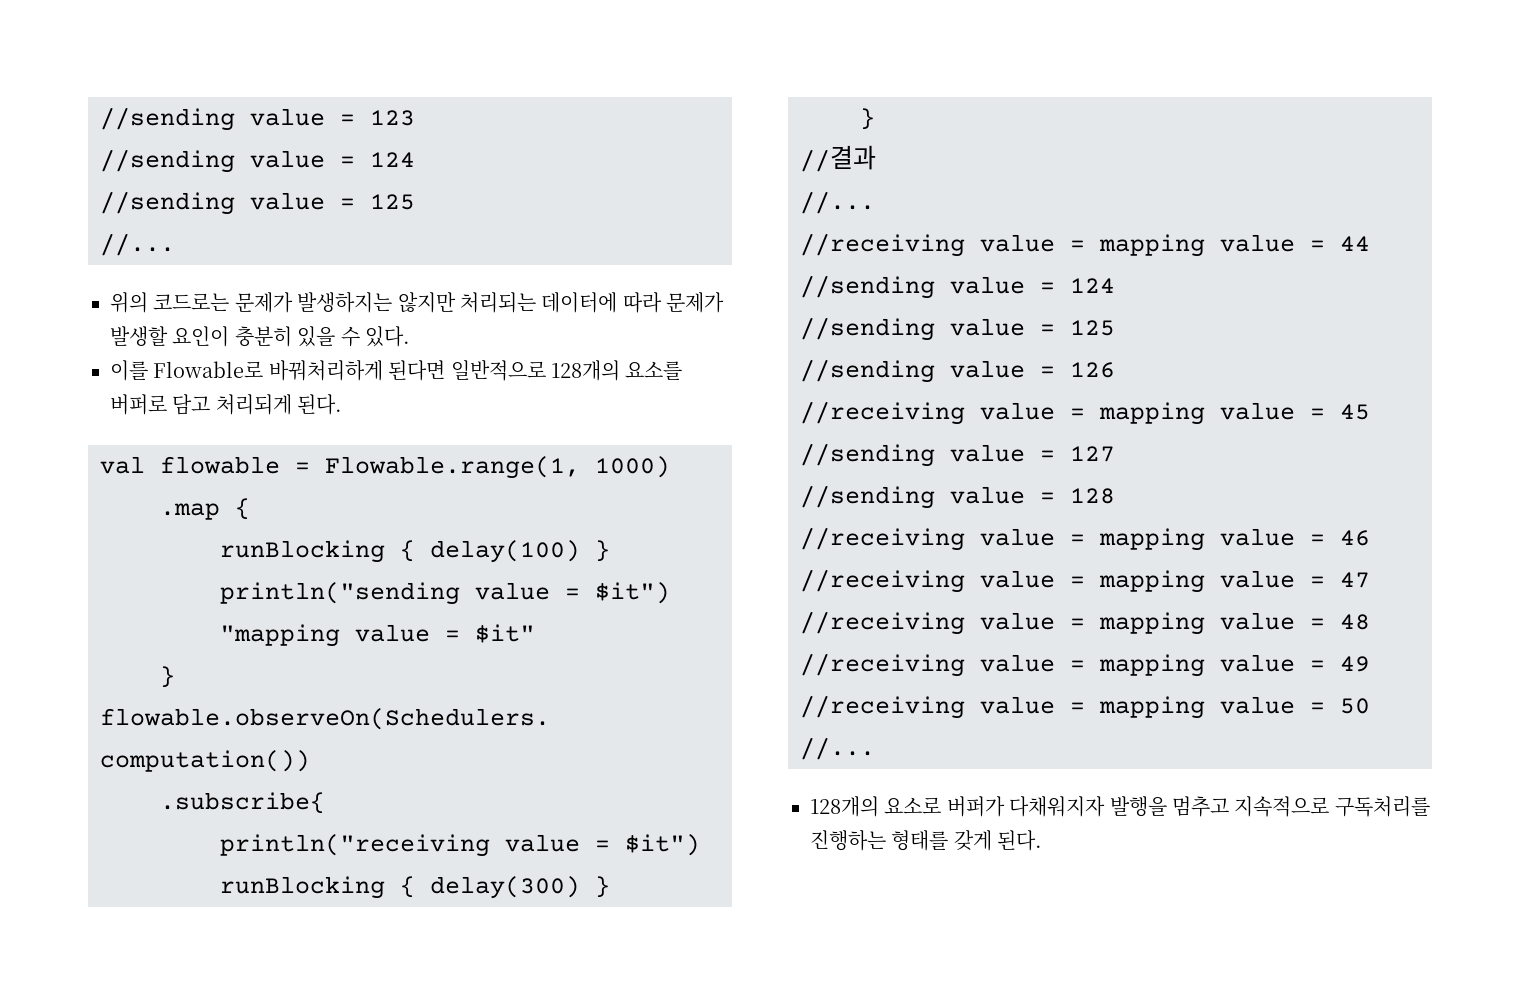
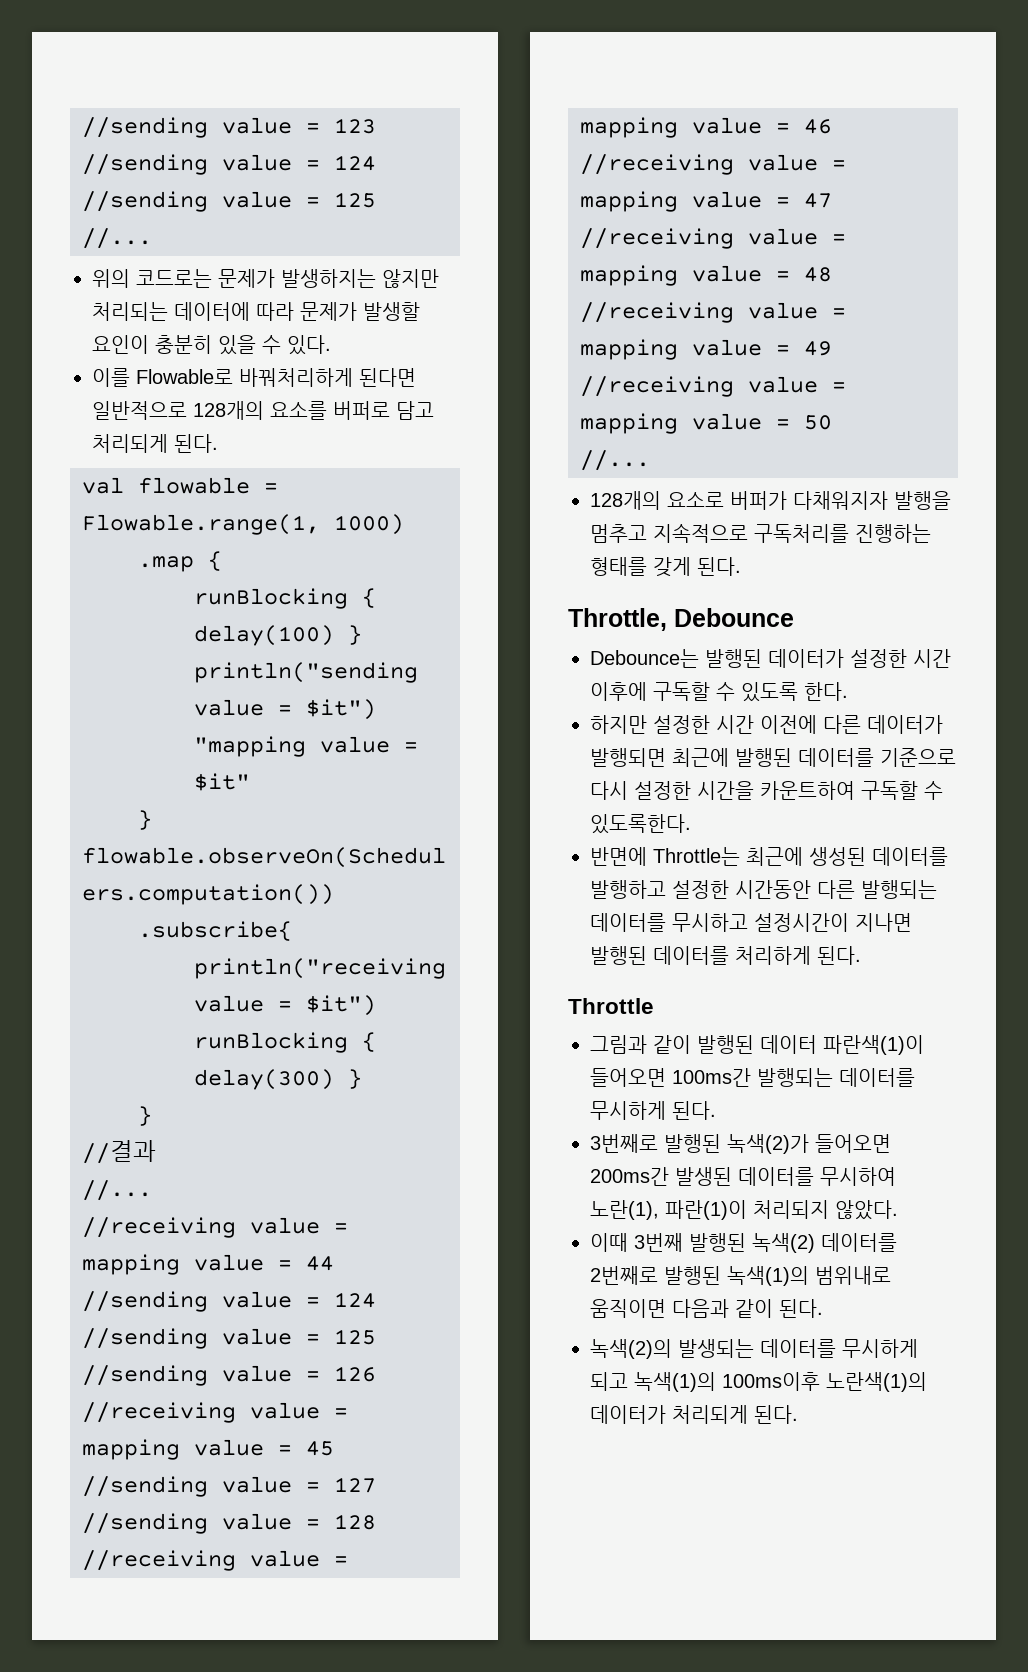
+ Throttle, Debounce
+ Debounce는 발행된 데이터가 설정한 시간 이후에 구독할 수 있도록 한다.
+ 하지만 설정한 시간 이전에 다른 데이터가 발행되면 최근에 발행된 데이터를 기준으로 다시 설정한 시간을 카운트하여 구독할 수 있도록한다.
+ 반면에 Throttle는 최근에 생성된 데이터를 발행하고 설정한 시간동안 다른 발행되는 데이터를 무시하고 설정시간이 지나면 발행된 데이터를 처리하게 된다.
+ Throttle
+ 그림과 같이 발행된 데이터 파란색(1)이 들어오면 100ms간 발행되는 데이터를 무시하게 된다.
+ 3번째로 발행된 녹색(2)가 들어오면 200ms간 발생된 데이터를 무시하여 노란(1), 파란(1)이 처리되지 않았다.
+ 이때 3번째 발행된 녹색(2) 데이터를 2번째로 발행된 녹색(1)의 범위내로 움직이면 다음과 같이 된다.
+ 녹색(2)의 발생되는 데이터를 무시하게 되고 녹색(1)의 100ms이후 노란색(1)의 데이터가 처리되게 된다.

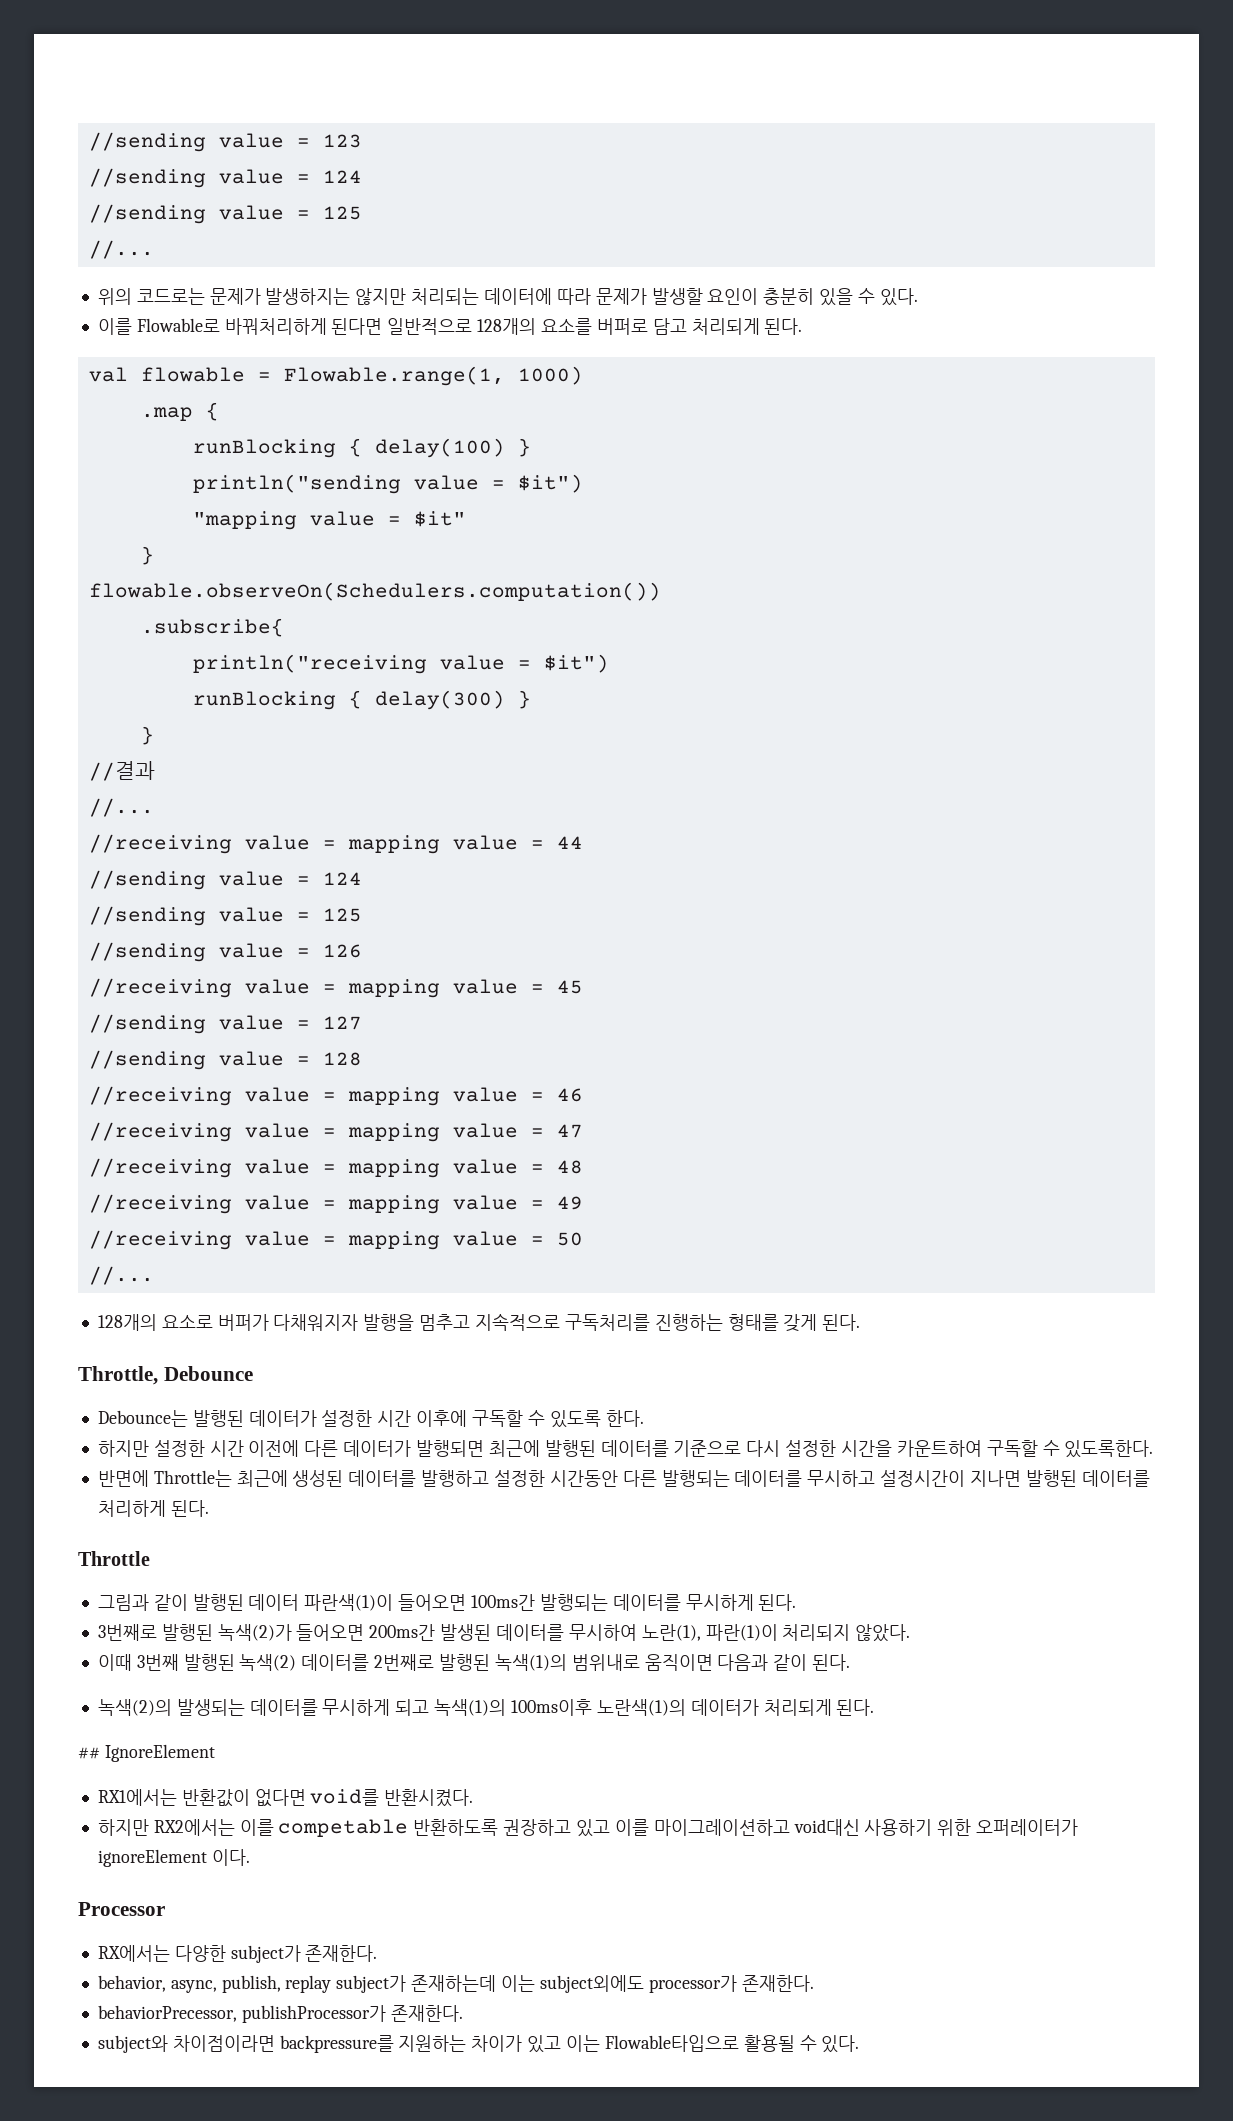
+ ## IgnoreElement
+ RX1에서는 반환값이 없다면 void를 반환시켰다.
+ 하지만 RX2에서는 이를 competable 반환하도록 권장하고 있고 이를 마이그레이션하고 void대신 사용하기 위한 오퍼레이터가 ignoreElement 이다.
+ Processor
+ RX에서는 다양한 subject가 존재한다.
+ behavior, async, publish, replay subject가 존재하는데 이는 subject외에도 processor가 존재한다.
+ behaviorPrecessor, publishProcessor가 존재한다.
+ subject와 차이점이라면 backpressure를 지원하는 차이가 있고 이는 Flowable타입으로 활용될 수 있다.

